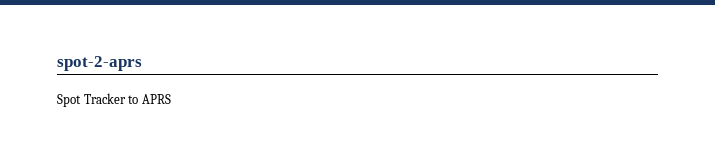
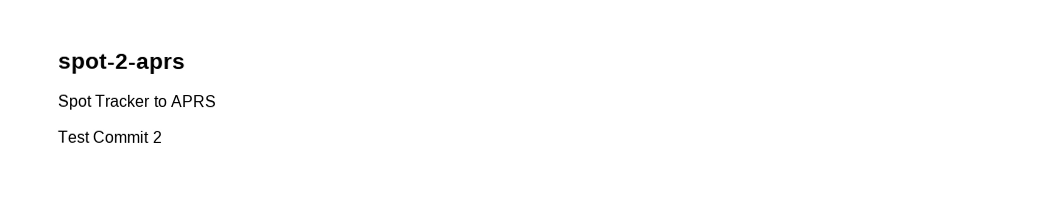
+ Test Commit 2

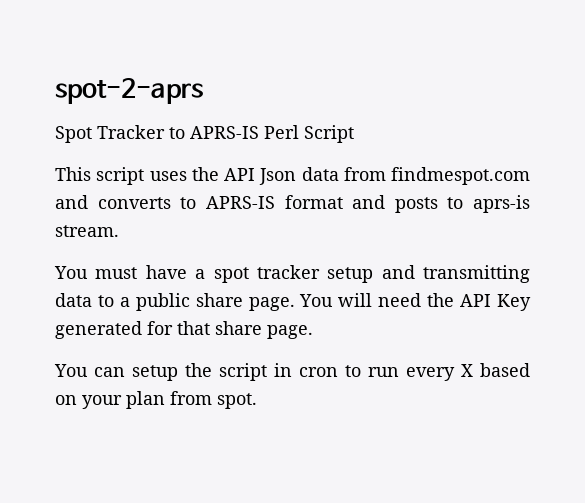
- Spot Tracker to APRS
- Test Commit 2
+ Spot Tracker to APRS-IS Perl Script
+ This script uses the API Json data from findmespot.com and converts to APRS-IS format and posts to aprs-is stream.
+ You must have a spot tracker setup and transmitting data to a public share page. You will need the API Key generated for that share page.
+ You can setup the script in cron to run every X based on your plan from spot.

